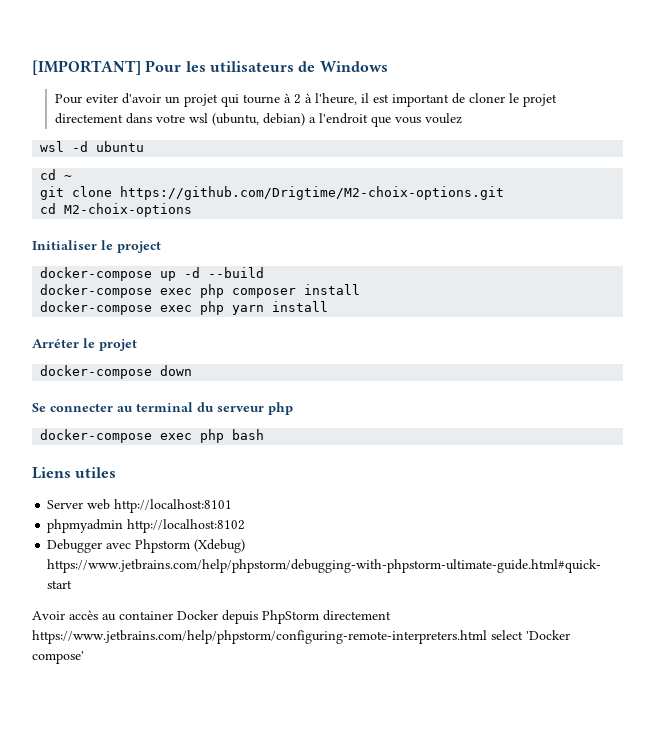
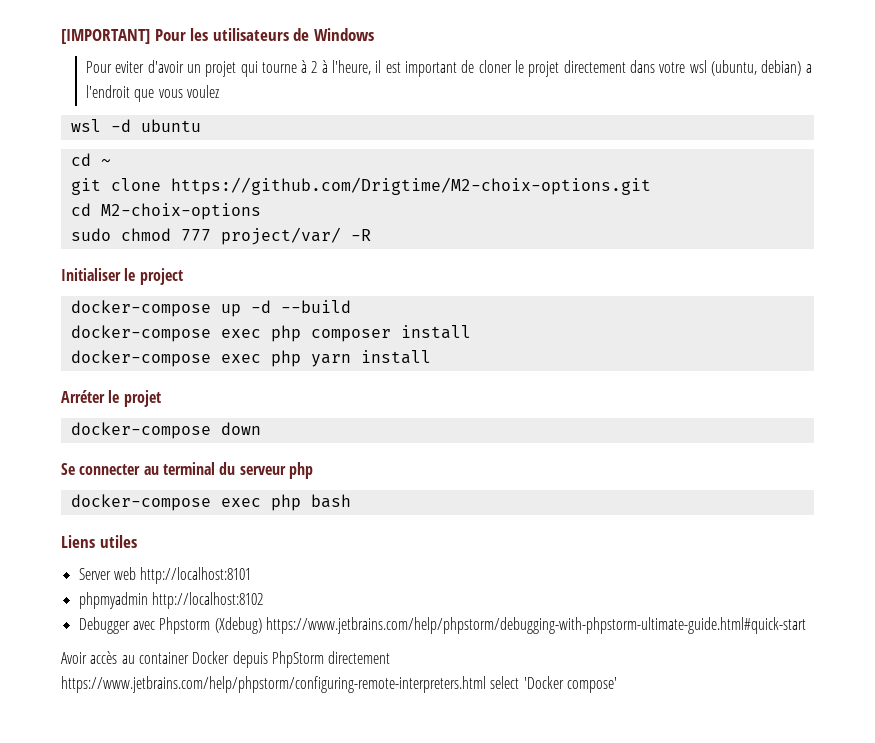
+ sudo chmod 777 project/var/ -R

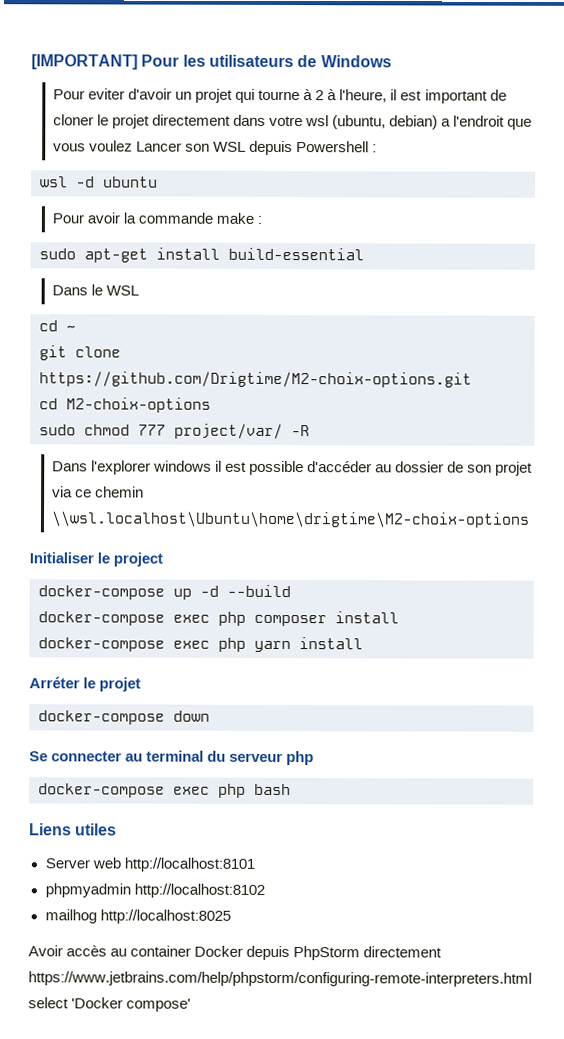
- Pour eviter d'avoir un projet qui tourne à 2 à l'heure, il est important de cloner le projet directement dans votre wsl (ubuntu, debian) a l'endroit que vous voulez
+ Pour eviter d'avoir un projet qui tourne à 2 à l'heure, il est important de cloner le projet directement dans votre wsl (ubuntu, debian) a l'endroit que vous voulez Lancer son WSL depuis Powershell :
  wsl -d ubuntu
+ Pour avoir la commande make :
+ sudo apt-get install build-essential
+ Dans le WSL
+ Dans l'explorer windows il est possible d'accéder au dossier de son projet via ce chemin \\wsl.localhost\Ubuntu\home\drigtime\M2-choix-options
- Debugger avec Phpstorm (Xdebug) https://www.jetbrains.com/help/phpstorm/debugging-with-phpstorm-ultimate-guide.html#quick-start
+ mailhog http://localhost:8025

